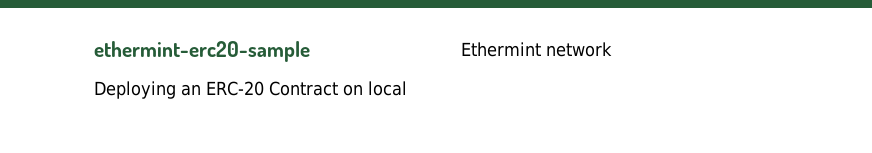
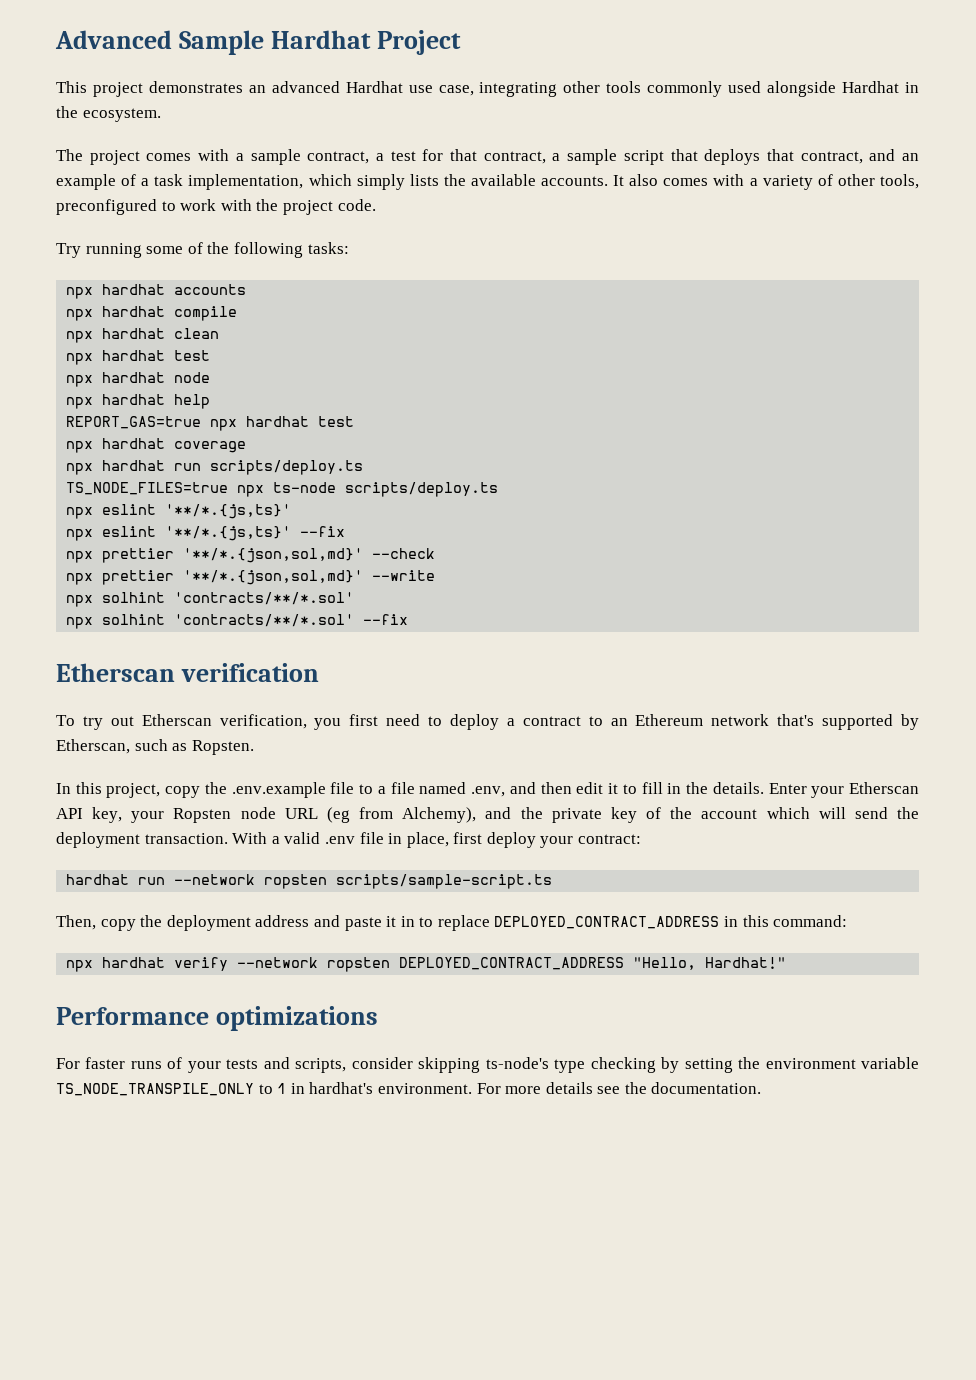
- ethermint-erc20-sample
- Deploying an ERC-20 Contract on local Ethermint network
+ Advanced Sample Hardhat Project
+ This project demonstrates an advanced Hardhat use case, integrating other tools commonly used alongside Hardhat in the ecosystem.
+ The project comes with a sample contract, a test for that contract, a sample script that deploys that contract, and an example of a task implementation, which simply lists the available accounts. It also comes with a variety of other tools, preconfigured to work with the project code.
+ Try running some of the following tasks:
+ npx hardhat accounts
+ npx hardhat compile
+ npx hardhat clean
+ npx hardhat test
+ npx hardhat node
+ npx hardhat help
+ REPORT_GAS=true npx hardhat test
+ npx hardhat coverage
+ npx hardhat run scripts/deploy.ts
+ TS_NODE_FILES=true npx ts-node scripts/deploy.ts
+ npx eslint '**/*.{js,ts}'
+ npx eslint '**/*.{js,ts}' --fix
+ npx prettier '**/*.{json,sol,md}' --check
+ npx prettier '**/*.{json,sol,md}' --write
+ npx solhint 'contracts/**/*.sol'
+ npx solhint 'contracts/**/*.sol' --fix
+ Etherscan verification
+ To try out Etherscan verification, you first need to deploy a contract to an Ethereum network that's supported by Etherscan, such as Ropsten.
+ In this project, copy the .env.example file to a file named .env, and then edit it to fill in the details. Enter your Etherscan API key, your Ropsten node URL (eg from Alchemy), and the private key of the account which will send the deployment transaction. With a valid .env file in place, first deploy your contract:
+ hardhat run --network ropsten scripts/sample-script.ts
+ Then, copy the deployment address and paste it in to replace DEPLOYED_CONTRACT_ADDRESS in this command:
+ npx hardhat verify --network ropsten DEPLOYED_CONTRACT_ADDRESS "Hello, Hardhat!"
+ Performance optimizations
+ For faster runs of your tests and scripts, consider skipping ts-node's type checking by setting the environment variable TS_NODE_TRANSPILE_ONLY to 1 in hardhat's environment. For more details see the documentation.

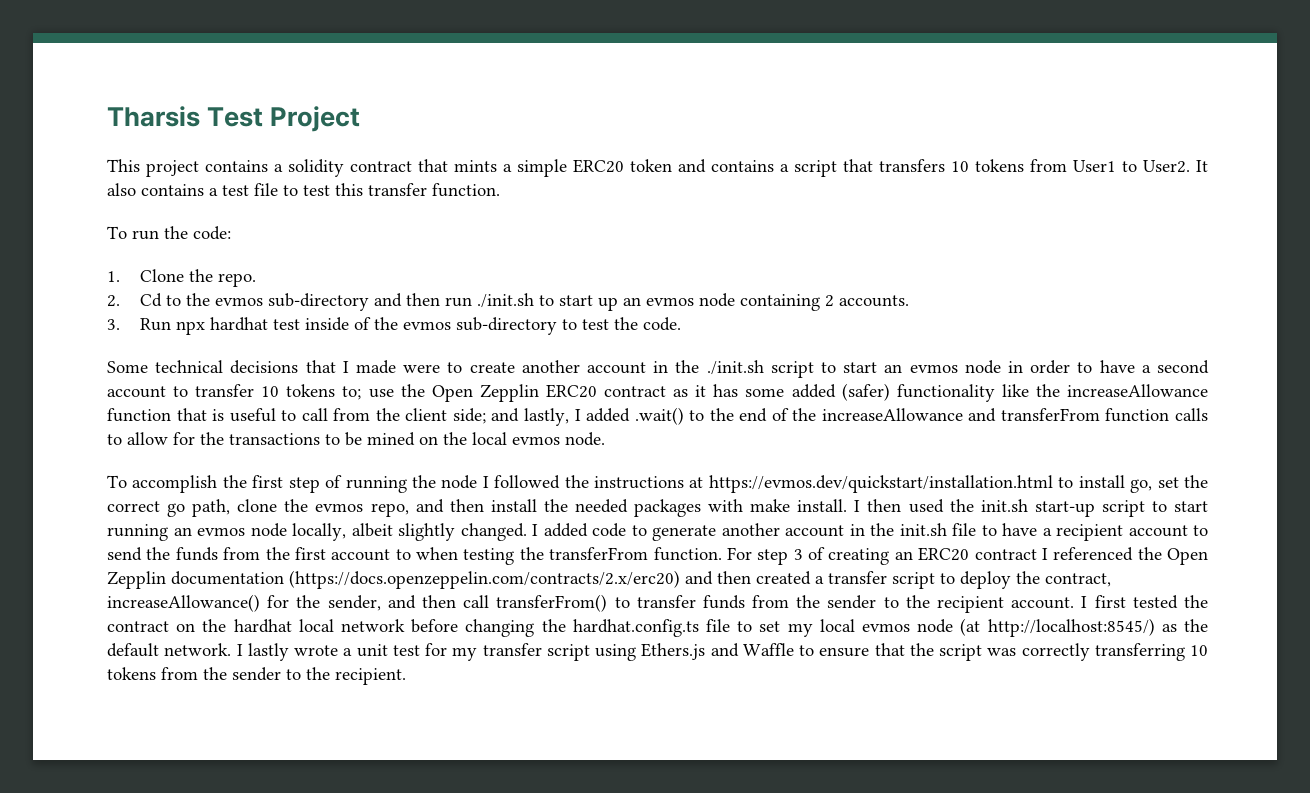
- Advanced Sample Hardhat Project
+ Tharsis Test Project
- This project demonstrates an advanced Hardhat use case, integrating other tools commonly used alongside Hardhat in the ecosystem.
- The project comes with a sample contract, a test for that contract, a sample script that deploys that contract, and an example of a task implementation, which simply lists the available accounts. It also comes with a variety of other tools, preconfigured to work with the project code.
- Try running some of the following tasks:
- npx hardhat accounts
- npx hardhat compile
- npx hardhat clean
- npx hardhat test
- npx hardhat node
- npx hardhat help
- REPORT_GAS=true npx hardhat test
- npx hardhat coverage
- npx hardhat run scripts/deploy.ts
- TS_NODE_FILES=true npx ts-node scripts/deploy.ts
- npx eslint '**/*.{js,ts}'
- npx eslint '**/*.{js,ts}' --fix
- npx prettier '**/*.{json,sol,md}' --check
- npx prettier '**/*.{json,sol,md}' --write
- npx solhint 'contracts/**/*.sol'
- npx solhint 'contracts/**/*.sol' --fix
- Etherscan verification
- To try out Etherscan verification, you first need to deploy a contract to an Ethereum network that's supported by Etherscan, such as Ropsten.
- In this project, copy the .env.example file to a file named .env, and then edit it to fill in the details. Enter your Etherscan API key, your Ropsten node URL (eg from Alchemy), and the private key of the account which will send the deployment transaction. With a valid .env file in place, first deploy your contract:
- hardhat run --network ropsten scripts/sample-script.ts
- Then, copy the deployment address and paste it in to replace DEPLOYED_CONTRACT_ADDRESS in this command:
- npx hardhat verify --network ropsten DEPLOYED_CONTRACT_ADDRESS "Hello, Hardhat!"
- Performance optimizations
- For faster runs of your tests and scripts, consider skipping ts-node's type checking by setting the environment variable TS_NODE_TRANSPILE_ONLY to 1 in hardhat's environment. For more details see the documentation.
+ This project contains a solidity contract that mints a simple ERC20 token and contains a script that transfers 10 tokens from User1 to User2. It also contains a test file to test this transfer function.
+ To run the code:
+ 1. Clone the repo.
+ 2. Cd to the evmos sub-directory and then run ./init.sh to start up an evmos node containing 2 accounts.
+ 3. Run npx hardhat test inside of the evmos sub-directory to test the code.
+ Some technical decisions that I made were to create another account in the ./init.sh script to start an evmos node in order to have a second account to transfer 10 tokens to; use the Open Zepplin ERC20 contract as it has some added (safer) functionality like the increaseAllowance function that is useful to call from the client side; and lastly, I added .wait() to the end of the increaseAllowance and transferFrom function calls to allow for the transactions to be mined on the local evmos node.
+ To accomplish the first step of running the node I followed the instructions at https://evmos.dev/quickstart/installation.html to install go, set the correct go path, clone the evmos repo, and then install the needed packages with make install. I then used the init.sh start-up script to start running an evmos node locally, albeit slightly changed. I added code to generate another account in the init.sh file to have a recipient account to send the funds from the first account to when testing the transferFrom function. For step 3 of creating an ERC20 contract I referenced the Open Zepplin documentation (https://docs.openzeppelin.com/contracts/2.x/erc20) and then created a transfer script to deploy the contract, increaseAllowance() for the sender, and then call transferFrom() to transfer funds from the sender to the recipient account. I first tested the contract on the hardhat local network before changing the hardhat.config.ts file to set my local evmos node (at http://localhost:8545/) as the default network. I lastly wrote a unit test for my transfer script using Ethers.js and Waffle to ensure that the script was correctly transferring 10 tokens from the sender to the recipient.

